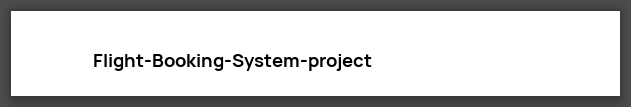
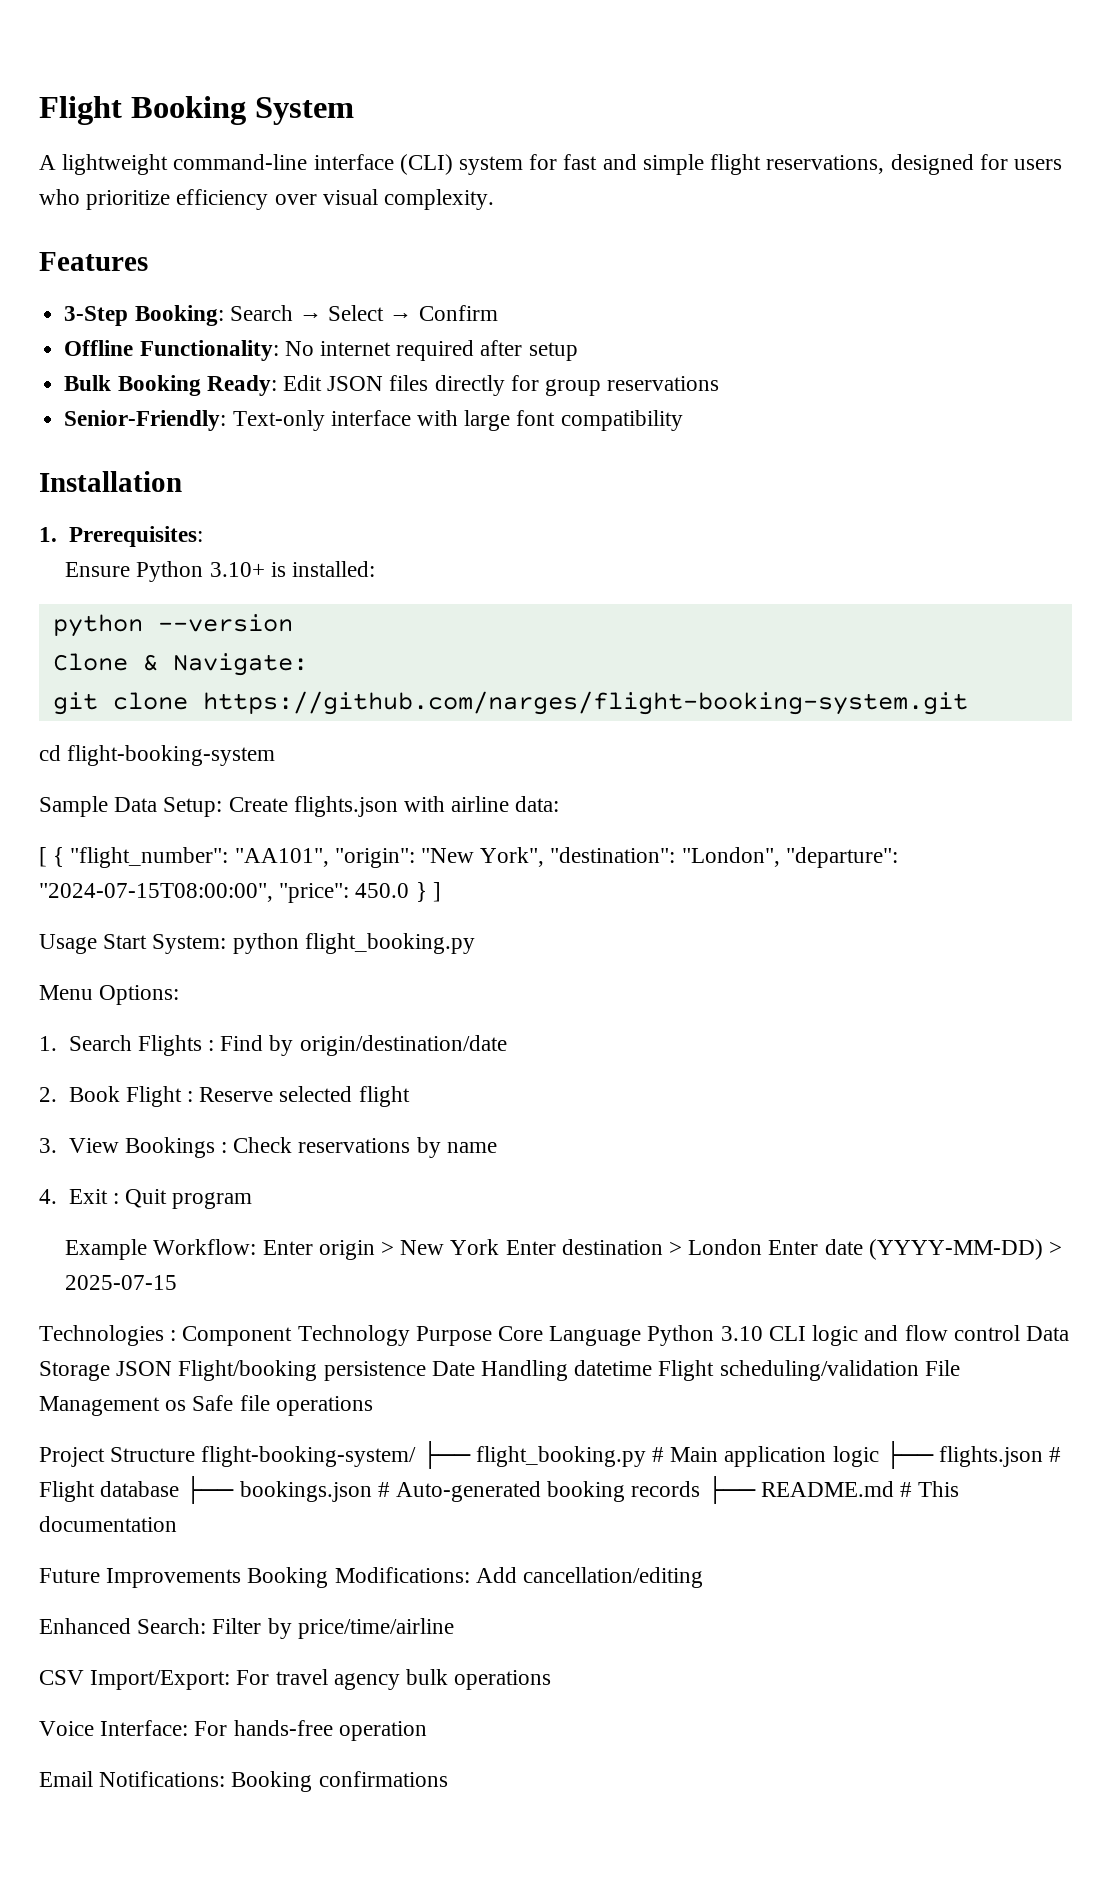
- Flight-Booking-System-project
+ Flight Booking System
+ A lightweight command-line interface (CLI) system for fast and simple flight reservations, designed for users who prioritize efficiency over visual complexity.
+ Features
+ 3-Step Booking: Search → Select → Confirm
+ Offline Functionality: No internet required after setup
+ Bulk Booking Ready: Edit JSON files directly for group reservations
+ Senior-Friendly: Text-only interface with large font compatibility
+ Installation
+ 1. Prerequisites:
+ Ensure Python 3.10+ is installed:
+ python --version
+ Clone & Navigate:
+ git clone https://github.com/narges/flight-booking-system.git
+ cd flight-booking-system
+ Sample Data Setup: Create flights.json with airline data:
+ [ { "flight_number": "AA101", "origin": "New York", "destination": "London", "departure": "2024-07-15T08:00:00", "price": 450.0 } ]
+ Usage Start System: python flight_booking.py
+ Menu Options:
+ 1. Search Flights : Find by origin/destination/date
+ 2. Book Flight : Reserve selected flight
+ 3. View Bookings : Check reservations by name
+ 4. Exit : Quit program
+ Example Workflow: Enter origin > New York Enter destination > London Enter date (YYYY-MM-DD) > 2025-07-15
+ Technologies : Component Technology Purpose Core Language Python 3.10 CLI logic and flow control Data Storage JSON Flight/booking persistence Date Handling datetime Flight scheduling/validation File Management os Safe file operations
+ Project Structure flight-booking-system/ ├── flight_booking.py # Main application logic ├── flights.json # Flight database ├── bookings.json # Auto-generated booking records ├── README.md # This documentation
+ Future Improvements Booking Modifications: Add cancellation/editing
+ Enhanced Search: Filter by price/time/airline
+ CSV Import/Export: For travel agency bulk operations
+ Voice Interface: For hands-free operation
+ Email Notifications: Booking confirmations

